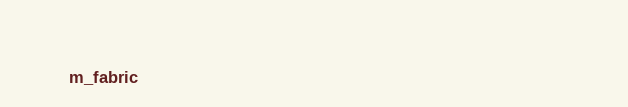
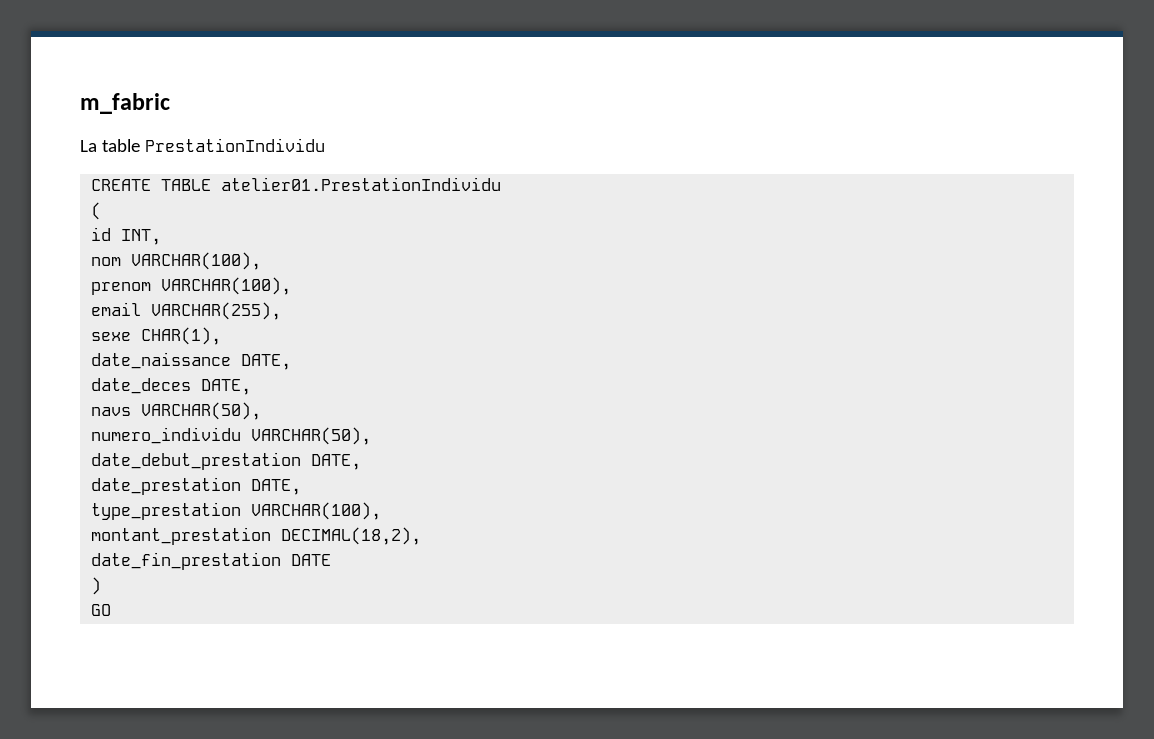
+ La table PrestationIndividu
+ CREATE TABLE atelier01.PrestationIndividu
+ (
+ id INT,
+ nom VARCHAR(100),
+ prenom VARCHAR(100),
+ email VARCHAR(255),
+ sexe CHAR(1),
+ date_naissance DATE,
+ date_deces DATE,
+ navs VARCHAR(50),
+ numero_individu VARCHAR(50),
+ date_debut_prestation DATE,
+ date_prestation DATE,
+ type_prestation VARCHAR(100),
+ montant_prestation DECIMAL(18,2),
+ date_fin_prestation DATE
+ )
+ GO

